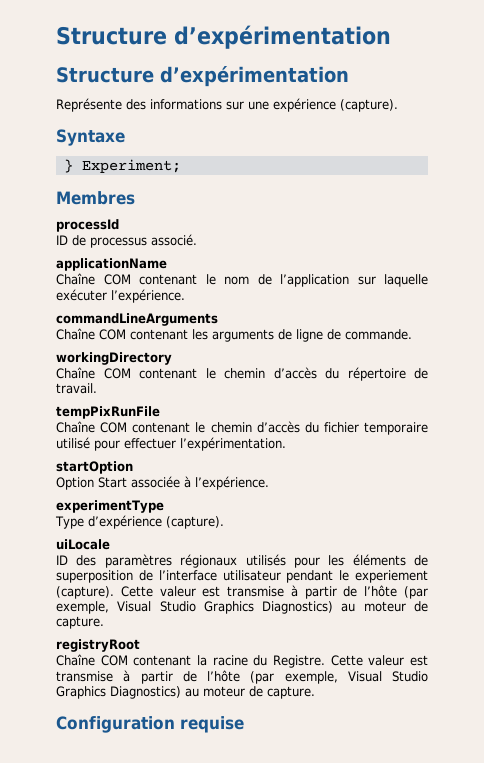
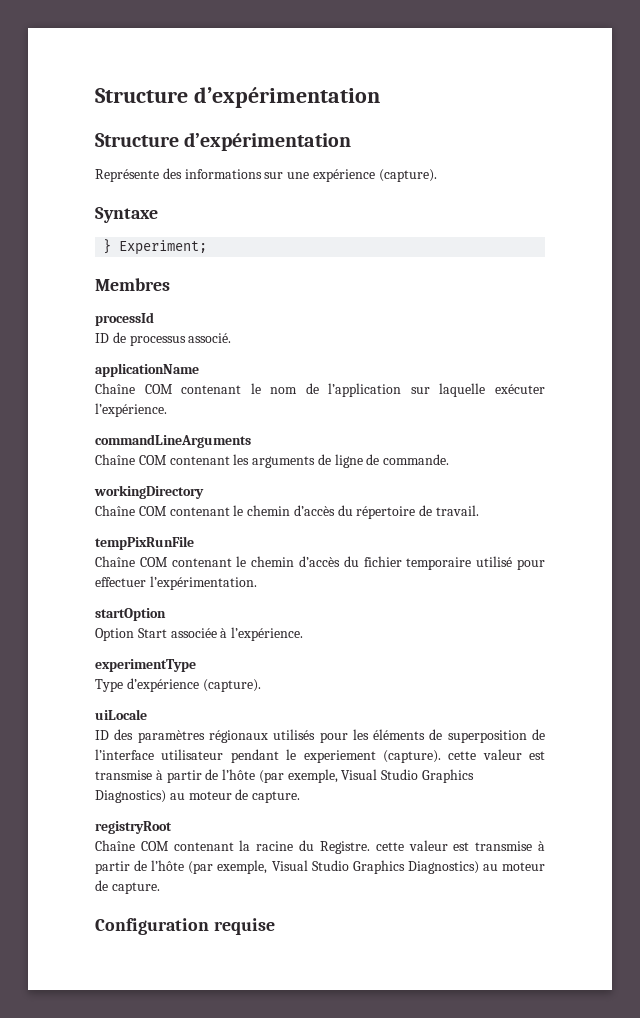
- ID des paramètres régionaux utilisés pour les éléments de superposition de l’interface utilisateur pendant le experiement (capture). Cette valeur est transmise à partir de l’hôte (par exemple, Visual Studio Graphics Diagnostics) au moteur de capture.
+ ID des paramètres régionaux utilisés pour les éléments de superposition de l’interface utilisateur pendant le experiement (capture). cette valeur est transmise à partir de l’hôte (par exemple, Visual Studio Graphics Diagnostics) au moteur de capture.
- Chaîne COM contenant la racine du Registre. Cette valeur est transmise à partir de l’hôte (par exemple, Visual Studio Graphics Diagnostics) au moteur de capture.
+ Chaîne COM contenant la racine du Registre. cette valeur est transmise à partir de l’hôte (par exemple, Visual Studio Graphics Diagnostics) au moteur de capture.

